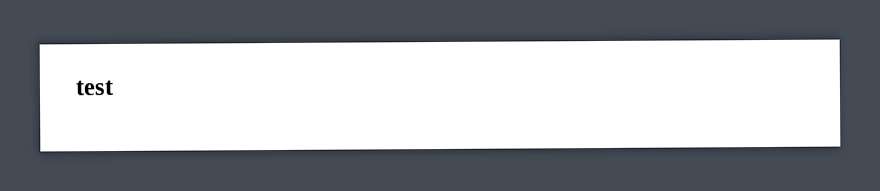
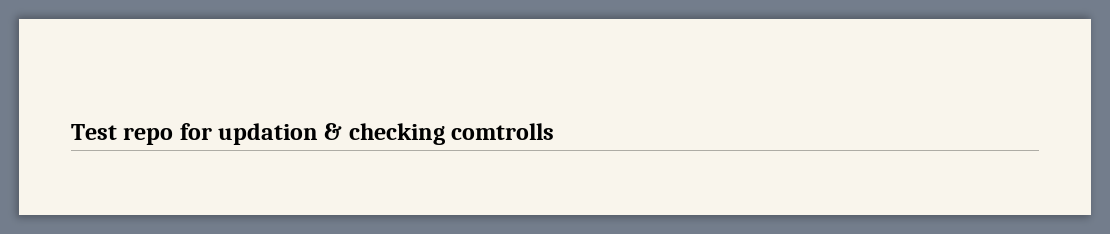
- test
+ Test repo for updation & checking comtrolls

